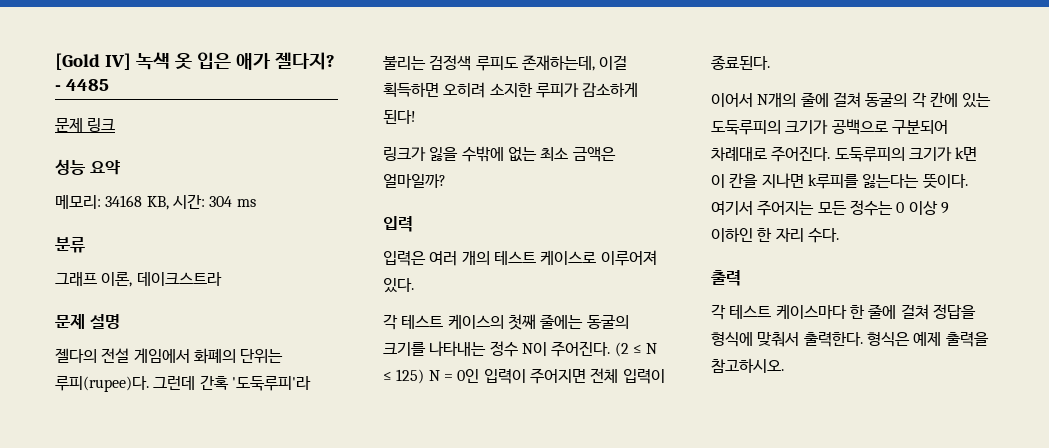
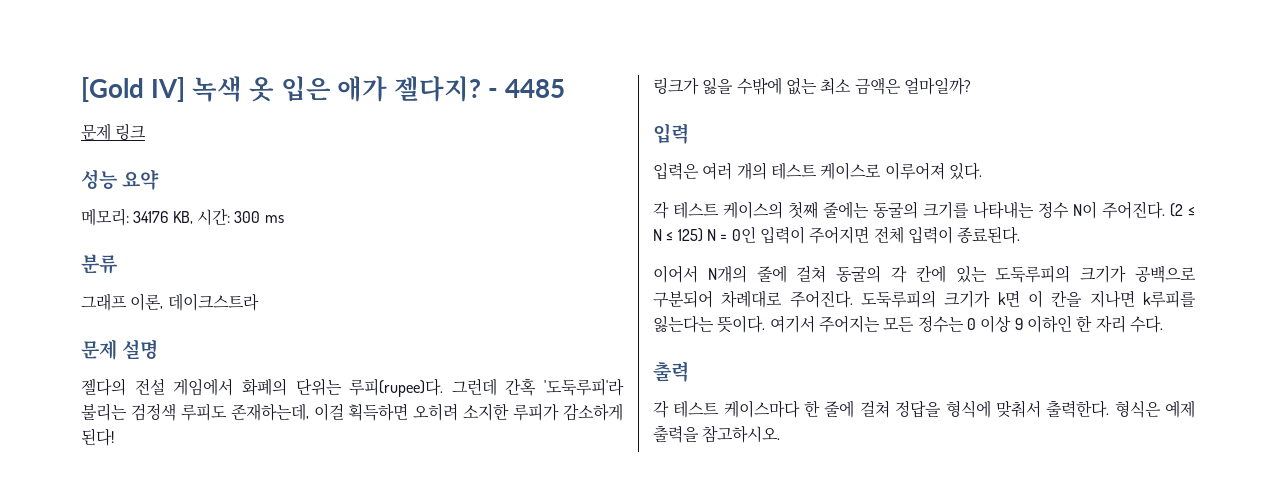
- 메모리: 34168 KB, 시간: 304 ms
+ 메모리: 34176 KB, 시간: 300 ms

